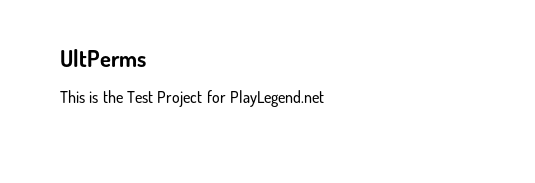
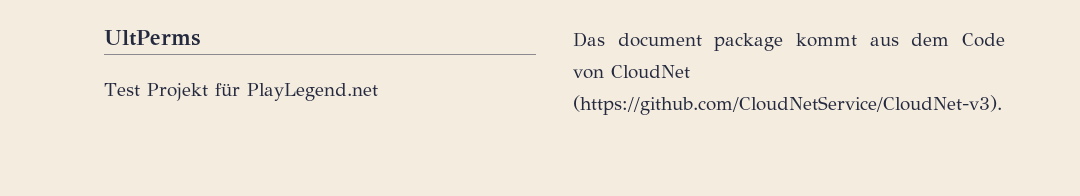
- This is the Test Project for PlayLegend.net
+ Test Projekt für PlayLegend.net
+ Das document package kommt aus dem Code von CloudNet (https://github.com/CloudNetService/CloudNet-v3).

